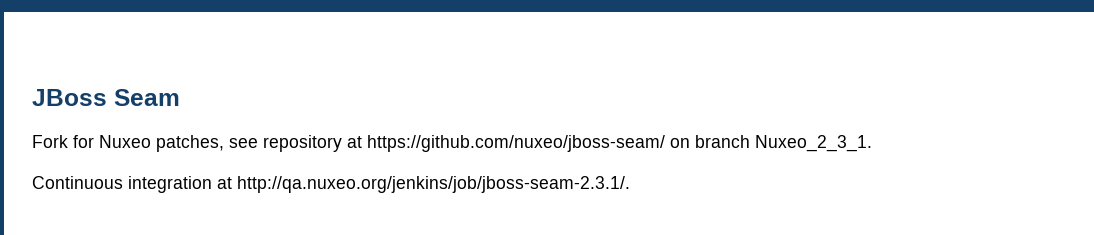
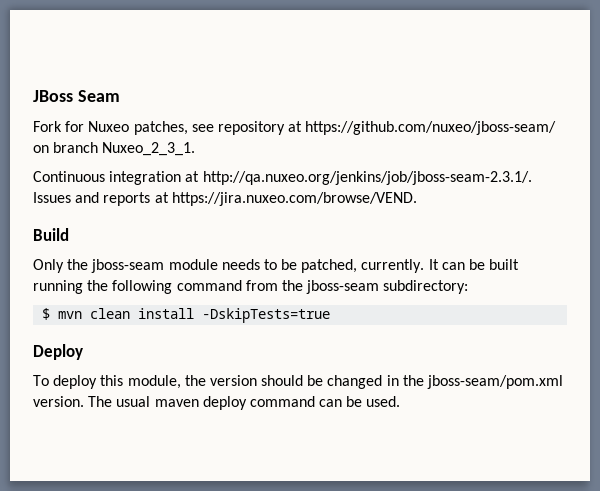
- Continuous integration at http://qa.nuxeo.org/jenkins/job/jboss-seam-2.3.1/.
+ Continuous integration at http://qa.nuxeo.org/jenkins/job/jboss-seam-2.3.1/. Issues and reports at https://jira.nuxeo.com/browse/VEND.
+ Build
+ Only the jboss-seam module needs to be patched, currently. It can be built running the following command from the jboss-seam subdirectory:
+ $ mvn clean install -DskipTests=true
+ Deploy
+ To deploy this module, the version should be changed in the jboss-seam/pom.xml version. The usual maven deploy command can be used.

